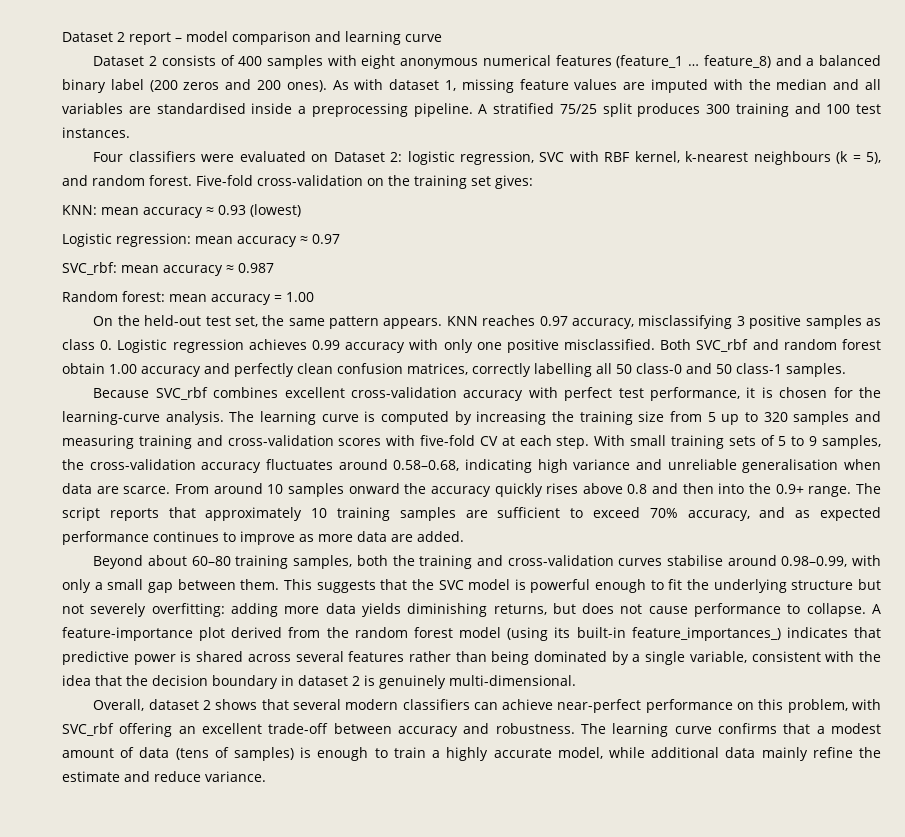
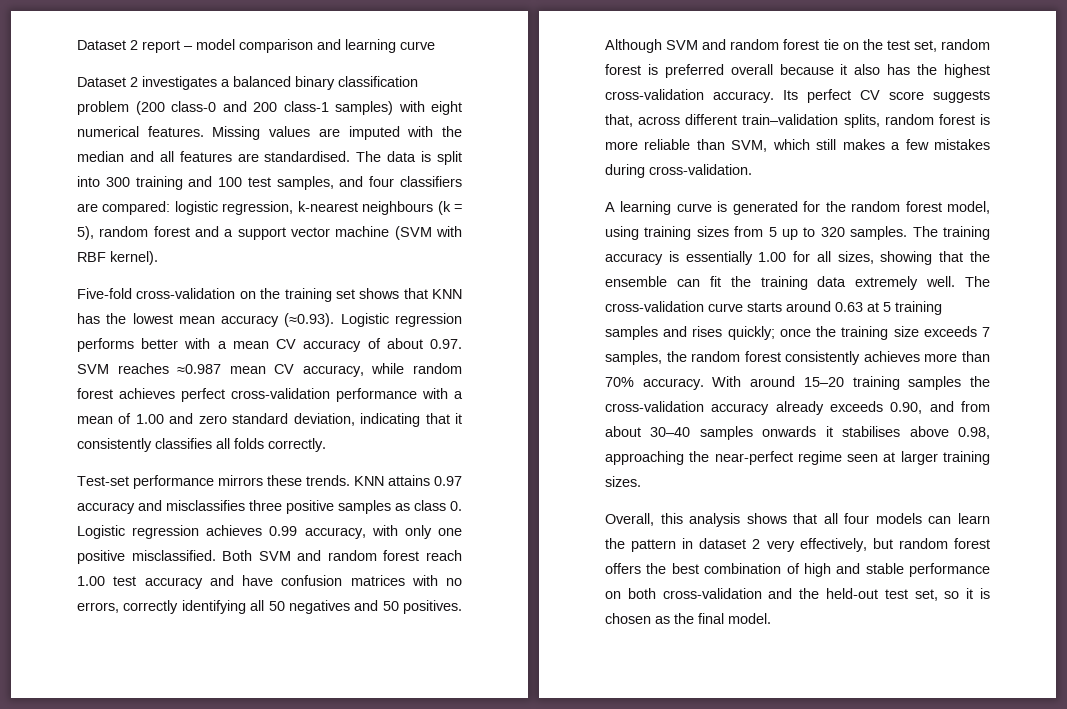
- Dataset 2 consists of 400 samples with eight anonymous numerical features (feature_1 … feature_8) and a balanced binary label (200 zeros and 200 ones). As with dataset 1, missing feature values are imputed with the median and all variables are standardised inside a preprocessing pipeline. A stratified 75/25 split produces 300 training and 100 test instances.
- Four classifiers were evaluated on Dataset 2: logistic regression, SVC with RBF kernel, k-nearest neighbours (k = 5), and random forest. Five-fold cross-validation on the training set gives:
- KNN: mean accuracy ≈ 0.93 (lowest)
- Logistic regression: mean accuracy ≈ 0.97
- SVC_rbf: mean accuracy ≈ 0.987
- Random forest: mean accuracy = 1.00
- On the held-out test set, the same pattern appears. KNN reaches 0.97 accuracy, misclassifying 3 positive samples as class 0. Logistic regression achieves 0.99 accuracy with only one positive misclassified.
+ Dataset 2 investigates a balanced binary classification problem (200 class-0 and 200 class-1 samples) with eight numerical features. Missing values are imputed with the median and all features are standardised. The data is split into 300 training and 100 test samples, and four classifiers are compared: logistic regression, k-nearest neighbours (k = 5), random forest and a support vector machine (SVM with RBF kernel).
+ Five-fold cross-validation on the training set shows that KNN has the lowest mean accuracy (≈0.93). Logistic regression performs better with a mean CV accuracy of about 0.97. SVM reaches ≈0.987 mean CV accuracy, while random forest achieves perfect cross-validation performance with a mean of 1.00 and zero standard deviation, indicating that it consistently classifies all folds correctly.
+ Test-set performance mirrors these trends. KNN attains 0.97 accuracy and misclassifies three positive samples as class 0. Logistic regression achieves 0.99 accuracy, with only one positive misclassified.
- Both SVC_rbf and random forest obtain 1.00 accuracy and perfectly clean confusion matrices, correctly labelling all 50 class-0 and 50 class-1 samples.
- Because SVC_rbf combines excellent cross-validation accuracy with perfect test performance, it is chosen for the learning-curve analysis. The learning curve is computed by increasing the training size from 5 up to 320 samples and measuring training and cross-validation scores with five-fold CV at each step. With small training sets of 5 to 9 samples, the cross-validation accuracy fluctuates around 0.58–0.68, indicating high variance and unreliable generalisation when data are scarce. From around 10 samples onward the accuracy quickly rises above 0.8 and then into the 0.9+ range. The script reports that approximately 10 training samples are sufficient to exceed 70% accuracy, and as expected performance continues to improve as more data are added.
- Beyond about 60–80 training samples, both the training and cross-validation curves stabilise around 0.98–0.99, with only a small gap between them. This suggests that the SVC model is powerful enough to fit the underlying structure but not severely overfitting: adding more data yields diminishing returns, but does not cause performance to collapse. A feature-importance plot derived from the random forest model (using its built-in feature_importances_) indicates that predictive power is shared across several features rather than being dominated by a single variable, consistent with the idea that the decision boundary in dataset 2 is genuinely multi-dimensional.
- Overall, dataset 2 shows that several modern classifiers can achieve near-perfect performance on this problem, with SVC_rbf offering an excellent trade-off between accuracy and robustness. The learning curve confirms that a modest amount of data (tens of samples) is enough to train a highly accurate model, while additional data mainly refine the estimate and reduce variance.
+ Both SVM and random forest reach 1.00 test accuracy and have confusion matrices with no errors, correctly identifying all 50 negatives and 50 positives. Although SVM and random forest tie on the test set, random forest is preferred overall because it also has the highest cross-validation accuracy. Its perfect CV score suggests that, across different train–validation splits, random forest is more reliable than SVM, which still makes a few mistakes during cross-validation.
+ A learning curve is generated for the random forest model, using training sizes from 5 up to 320 samples. The training accuracy is essentially 1.00 for all sizes, showing that the ensemble can fit the training data extremely well. The cross-validation curve starts around 0.63 at 5 training samples and rises quickly; once the training size exceeds 7 samples, the random forest consistently achieves more than 70% accuracy. With around 15–20 training samples the cross-validation accuracy already exceeds 0.90, and from about 30–40 samples onwards it stabilises above 0.98, approaching the near-perfect regime seen at larger training sizes.
+ Overall, this analysis shows that all four models can learn the pattern in dataset 2 very effectively, but random forest offers the best combination of high and stable performance on both cross-validation and the held-out test set, so it is chosen as the final model.

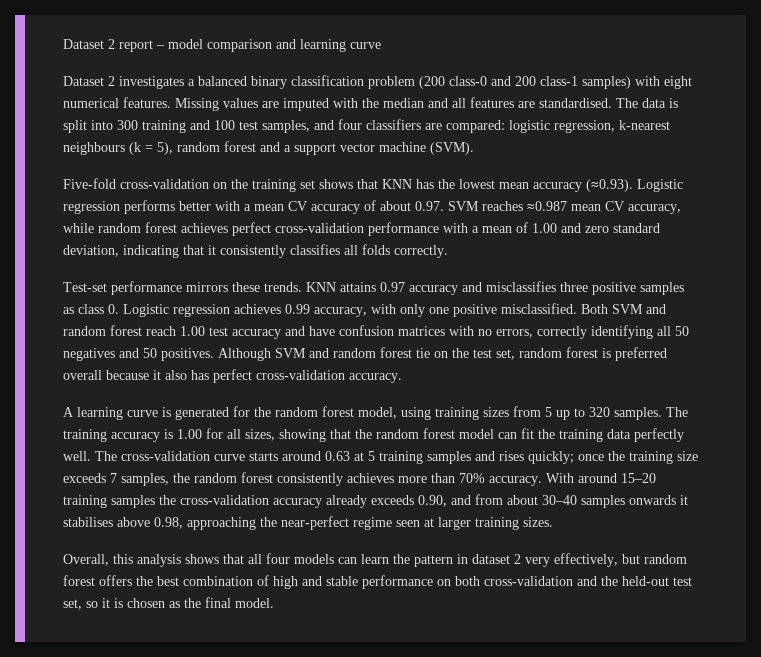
- The data is split into 300 training and 100 test samples, and four classifiers are compared: logistic regression, k-nearest neighbours (k = 5), random forest and a support vector machine (SVM with RBF kernel).
+ The data is split into 300 training and 100 test samples, and four classifiers are compared: logistic regression, k-nearest neighbours (k = 5), random forest and a support vector machine (SVM).
- Although SVM and random forest tie on the test set, random forest is preferred overall because it also has the highest cross-validation accuracy. Its perfect CV score suggests that, across different train–validation splits, random forest is more reliable than SVM, which still makes a few mistakes during cross-validation.
+ Although SVM and random forest tie on the test set, random forest is preferred overall because it also has perfect cross-validation accuracy.
- The training accuracy is essentially 1.00 for all sizes, showing that the ensemble can fit the training data extremely well.
+ The training accuracy is 1.00 for all sizes, showing that the random forest model can fit the training data perfectly well.

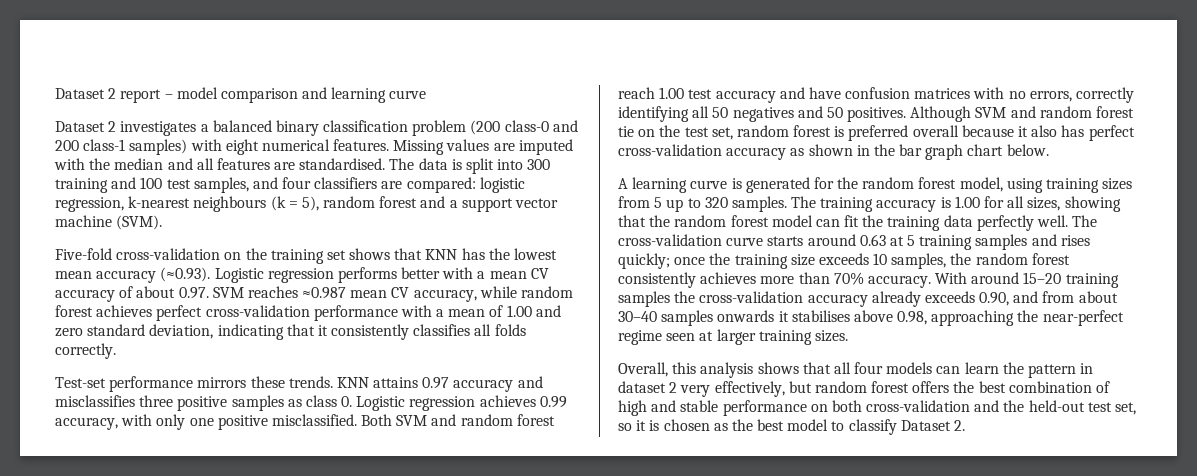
- Although SVM and random forest tie on the test set, random forest is preferred overall because it also has perfect cross-validation accuracy.
+ Although SVM and random forest tie on the test set, random forest is preferred overall because it also has perfect cross-validation accuracy as shown in the bar graph chart below.
- The cross-validation curve starts around 0.63 at 5 training samples and rises quickly; once the training size exceeds 7 samples, the random forest consistently achieves more than 70% accuracy.
+ The cross-validation curve starts around 0.63 at 5 training samples and rises quickly; once the training size exceeds 10 samples, the random forest consistently achieves more than 70% accuracy.
- Overall, this analysis shows that all four models can learn the pattern in dataset 2 very effectively, but random forest offers the best combination of high and stable performance on both cross-validation and the held-out test set, so it is chosen as the final model.
+ Overall, this analysis shows that all four models can learn the pattern in dataset 2 very effectively, but random forest offers the best combination of high and stable performance on both cross-validation and the held-out test set, so it is chosen as the best model to classify Dataset 2.

